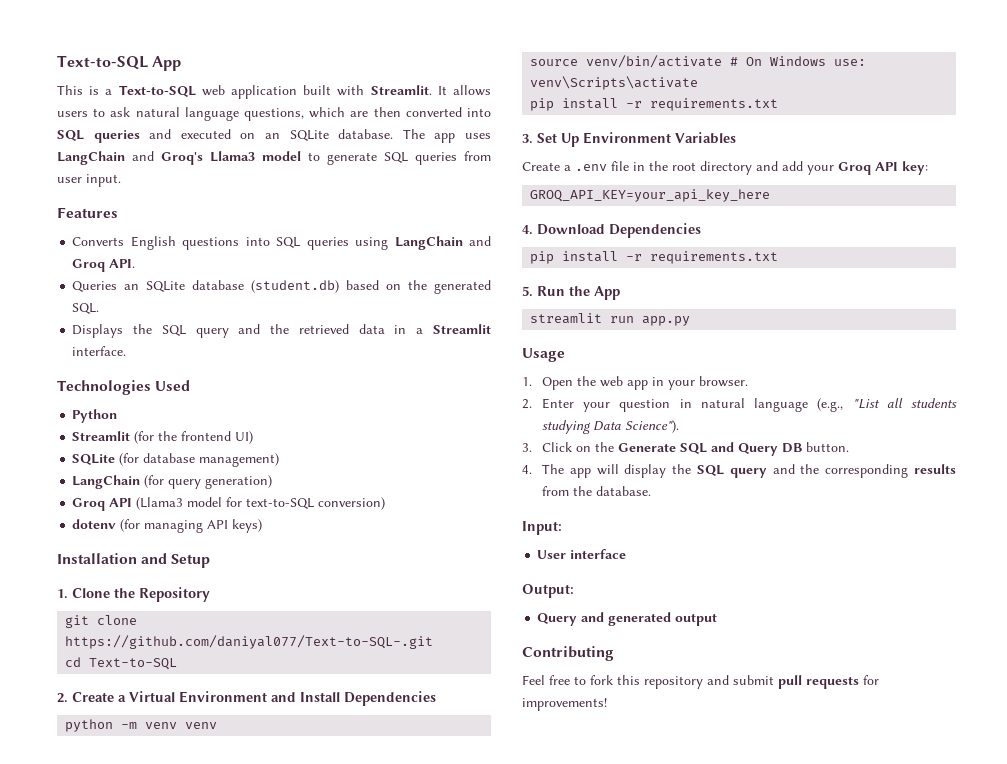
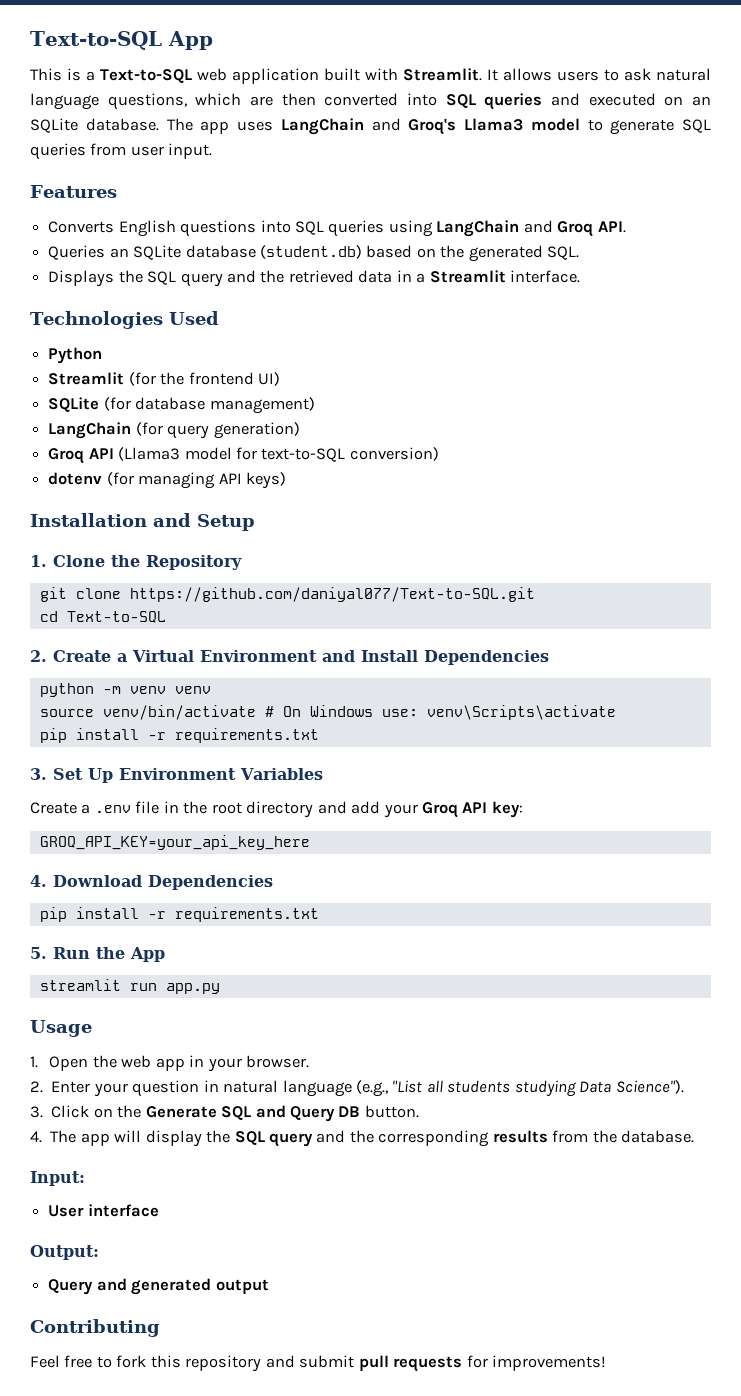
- git clone https://github.com/daniyal077/Text-to-SQL-.git
+ git clone https://github.com/daniyal077/Text-to-SQL.git

